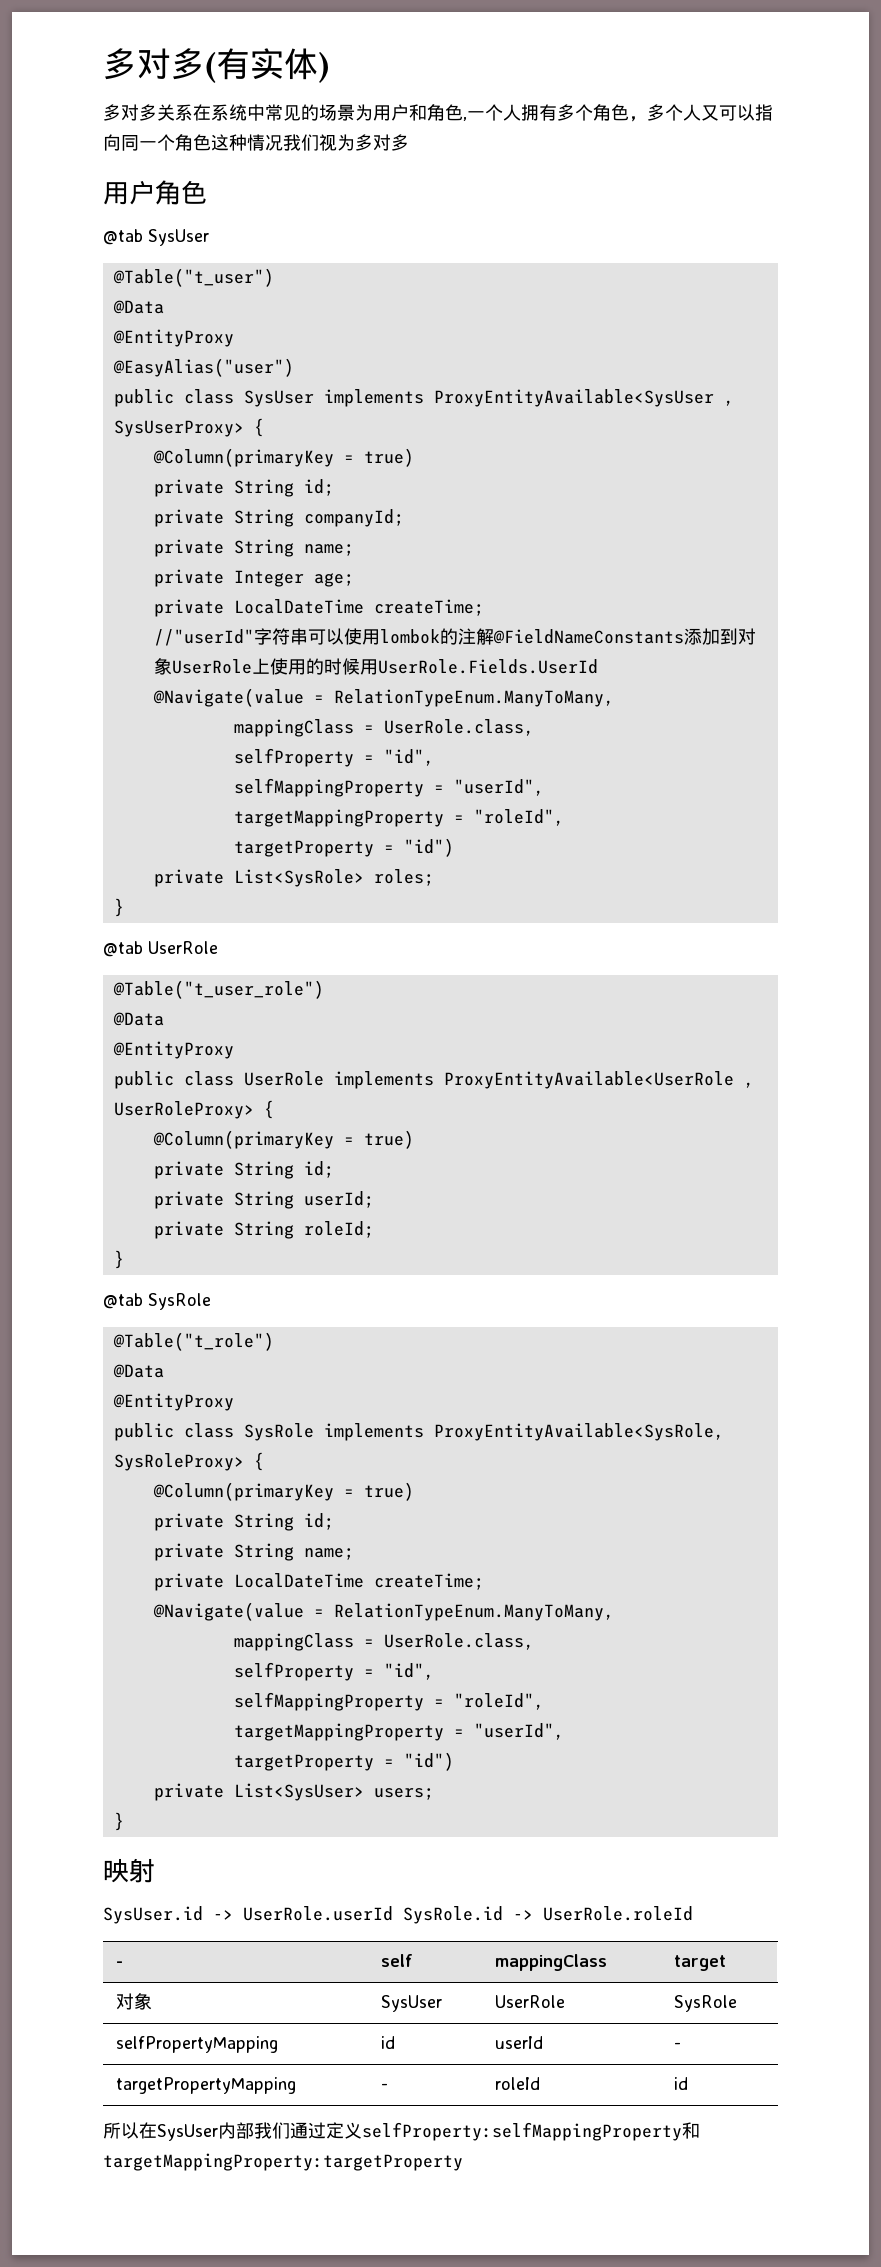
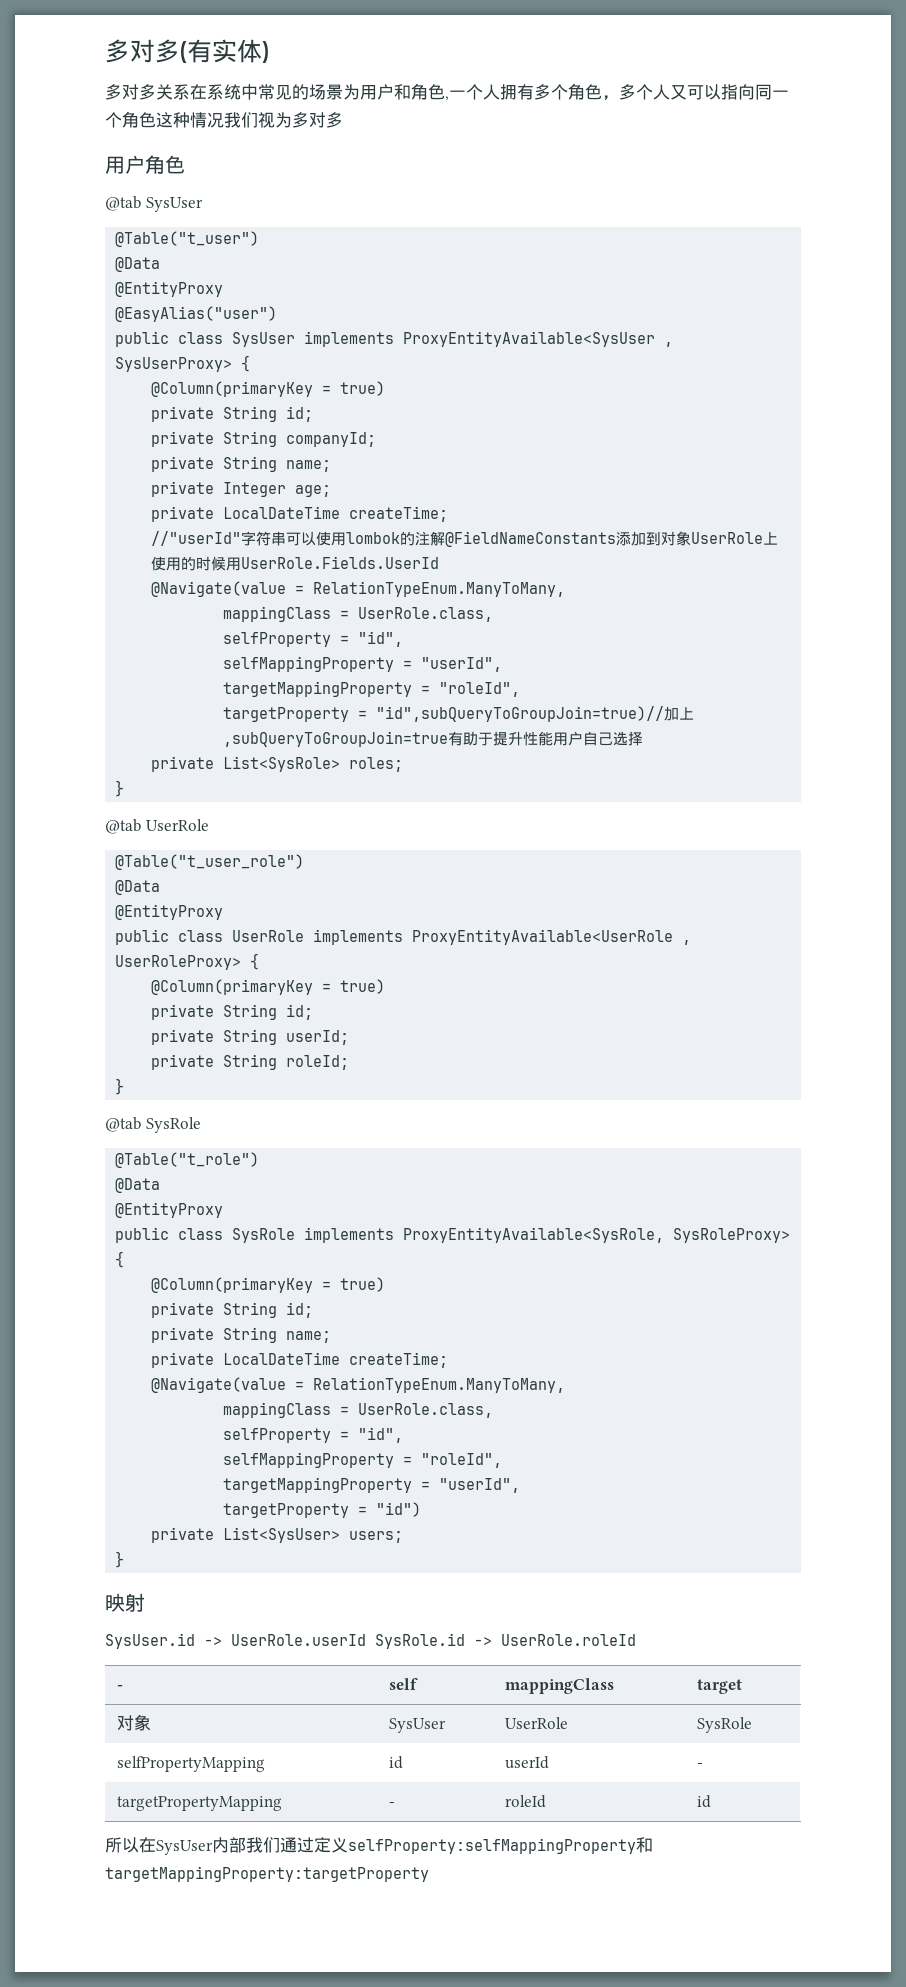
  targetMappingProperty = "roleId",
- targetProperty = "id")
+ targetProperty = "id",subQueryToGroupJoin=true)//加上,subQueryToGroupJoin=true有助于提升性能用户自己选择

